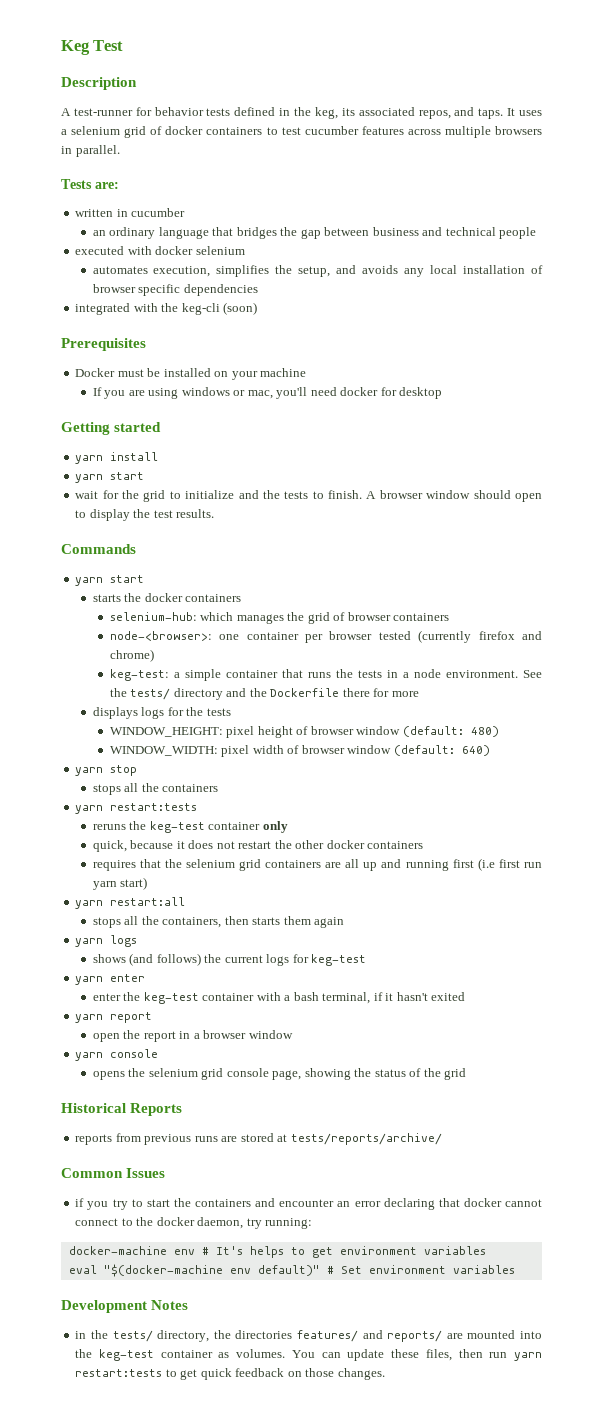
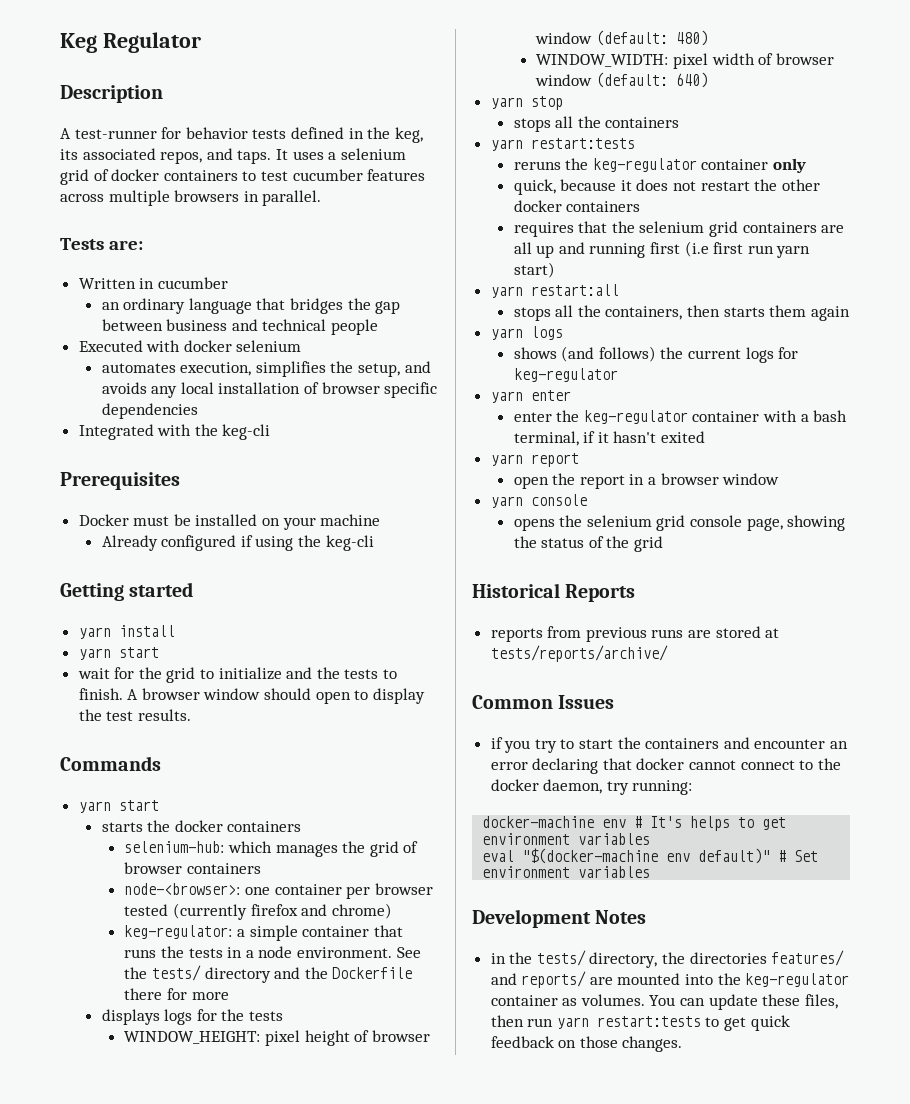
- Keg Test
+ Keg Regulator
- written in cucumber
+ Written in cucumber
- executed with docker selenium
+ Executed with docker selenium
- integrated with the keg-cli (soon)
+ Integrated with the keg-cli
- If you are using windows or mac, you'll need docker for desktop
+ Already configured if using the keg-cli
- keg-test: a simple container that runs the tests in a node environment.
+ keg-regulator: a simple container that runs the tests in a node environment.
- reruns the keg-test container only
+ reruns the keg-regulator container only
- shows (and follows) the current logs for keg-test
+ shows (and follows) the current logs for keg-regulator
- enter the keg-test container with a bash terminal, if it hasn't exited
+ enter the keg-regulator container with a bash terminal, if it hasn't exited
- in the tests/ directory, the directories features/ and reports/ are mounted into the keg-test container as volumes.
+ in the tests/ directory, the directories features/ and reports/ are mounted into the keg-regulator container as volumes.

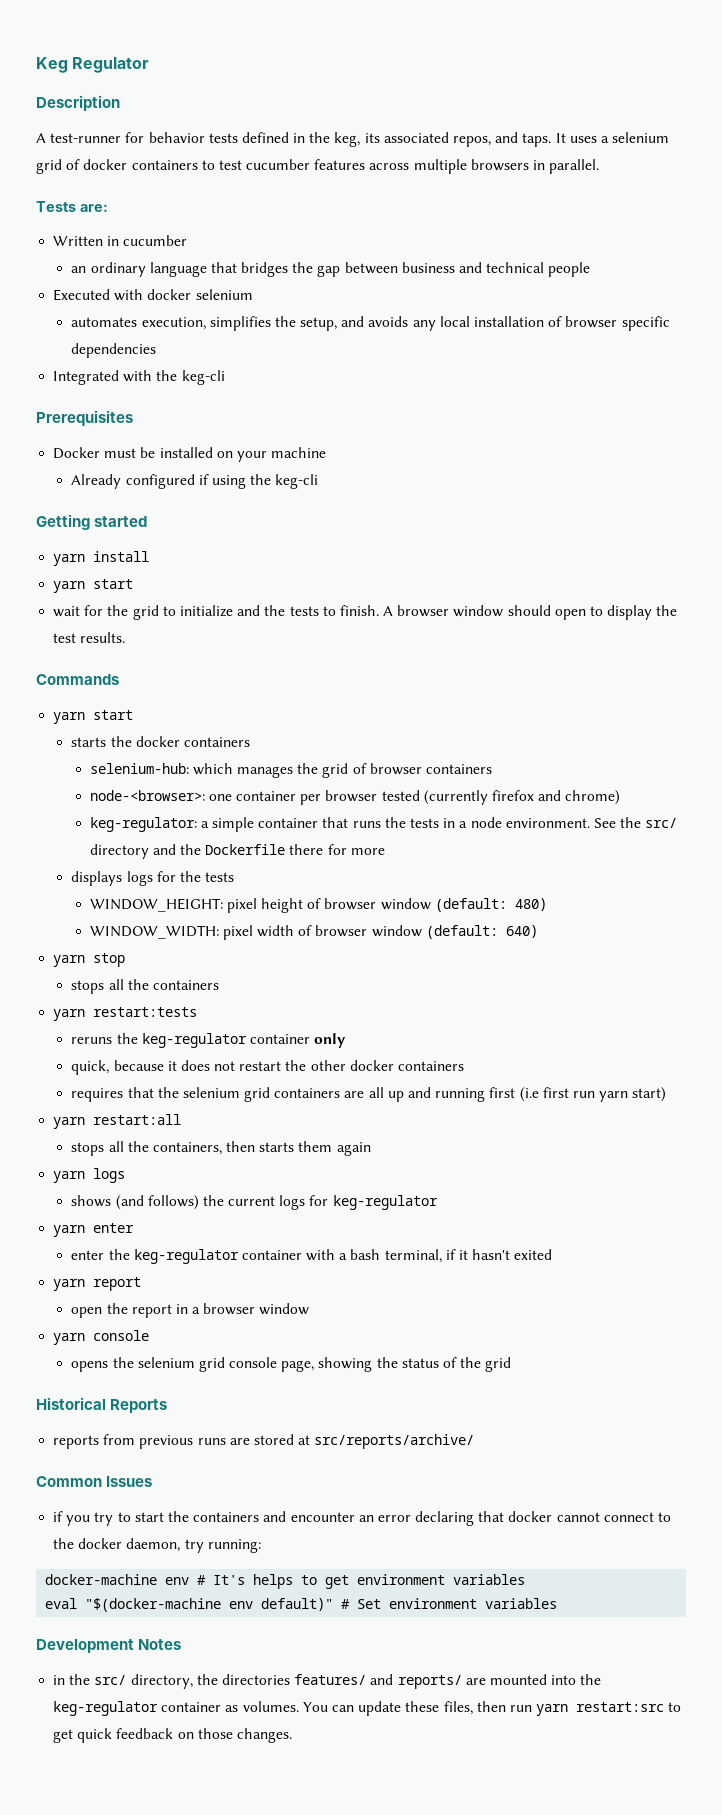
- See the tests/ directory and the Dockerfile there for more
+ See the src/ directory and the Dockerfile there for more
- reports from previous runs are stored at tests/reports/archive/
+ reports from previous runs are stored at src/reports/archive/
- in the tests/ directory, the directories features/ and reports/ are mounted into the keg-regulator container as volumes.
+ in the src/ directory, the directories features/ and reports/ are mounted into the keg-regulator container as volumes.
- You can update these files, then run yarn restart:tests to get quick feedback on those changes.
+ You can update these files, then run yarn restart:src to get quick feedback on those changes.

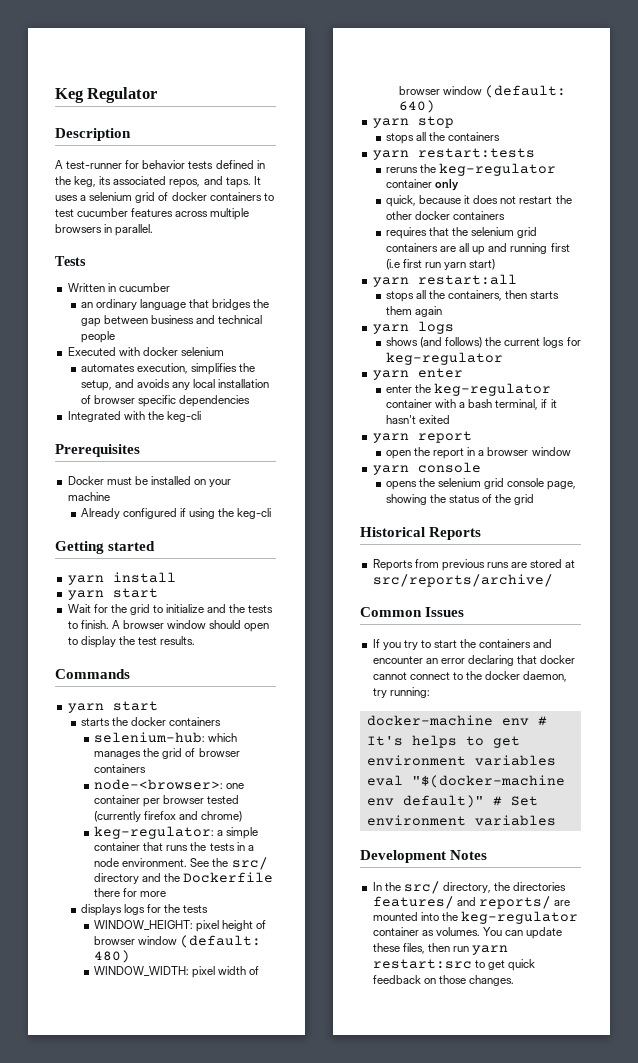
- Tests are:
+ Tests
- wait for the grid to initialize and the tests to finish.
+ Wait for the grid to initialize and the tests to finish.
- reports from previous runs are stored at src/reports/archive/
+ Reports from previous runs are stored at src/reports/archive/
- if you try to start the containers and encounter an error declaring that docker cannot connect to the docker daemon, try running:
+ If you try to start the containers and encounter an error declaring that docker cannot connect to the docker daemon, try running:
- in the src/ directory, the directories features/ and reports/ are mounted into the keg-regulator container as volumes.
+ In the src/ directory, the directories features/ and reports/ are mounted into the keg-regulator container as volumes.

